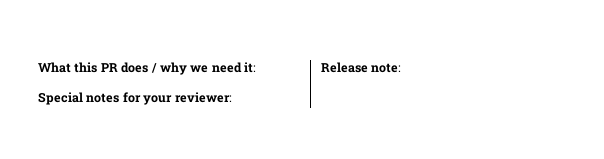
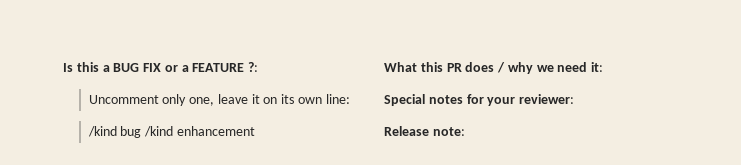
+ Is this a BUG FIX or a FEATURE ?:
+ Uncomment only one, leave it on its own line:
+ /kind bug /kind enhancement

